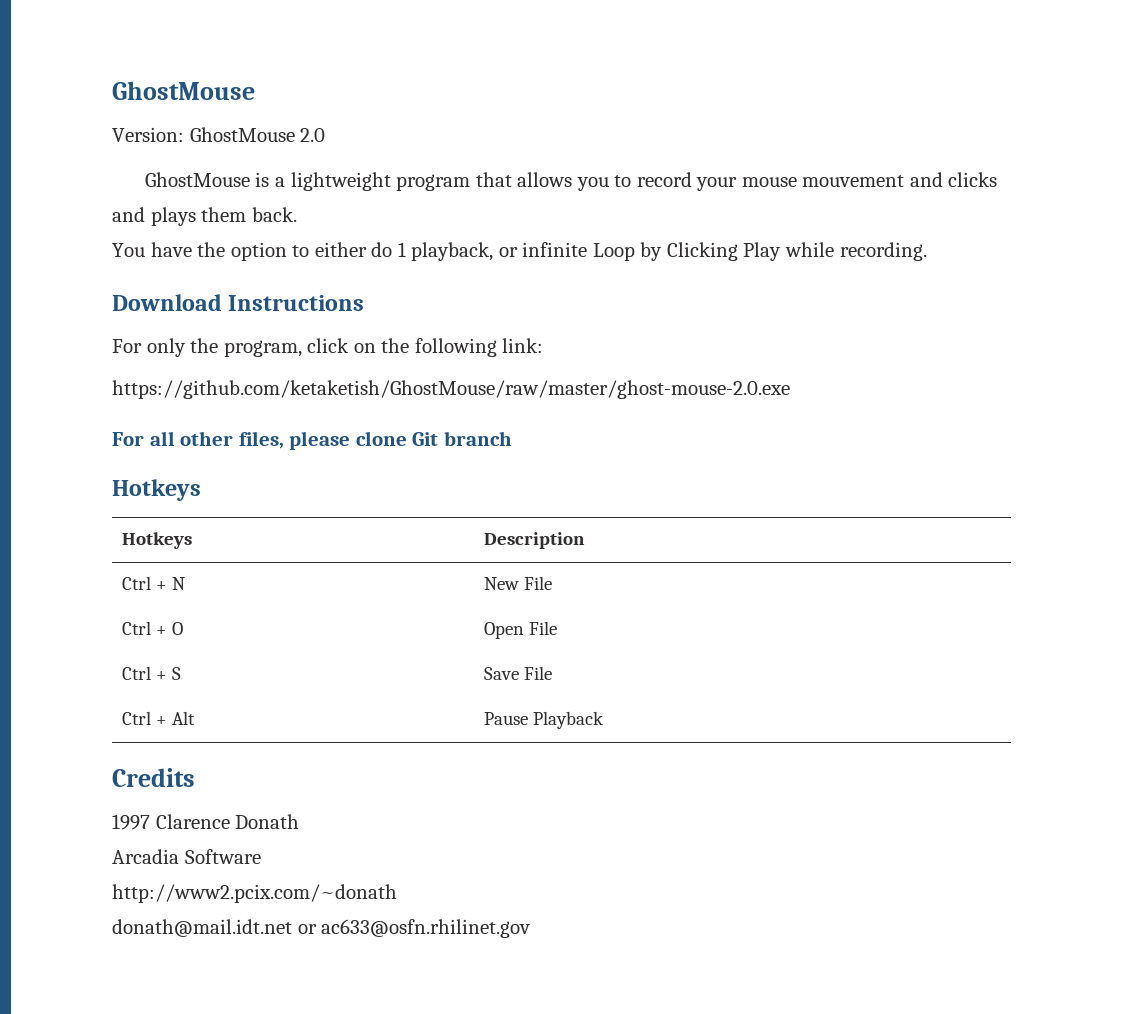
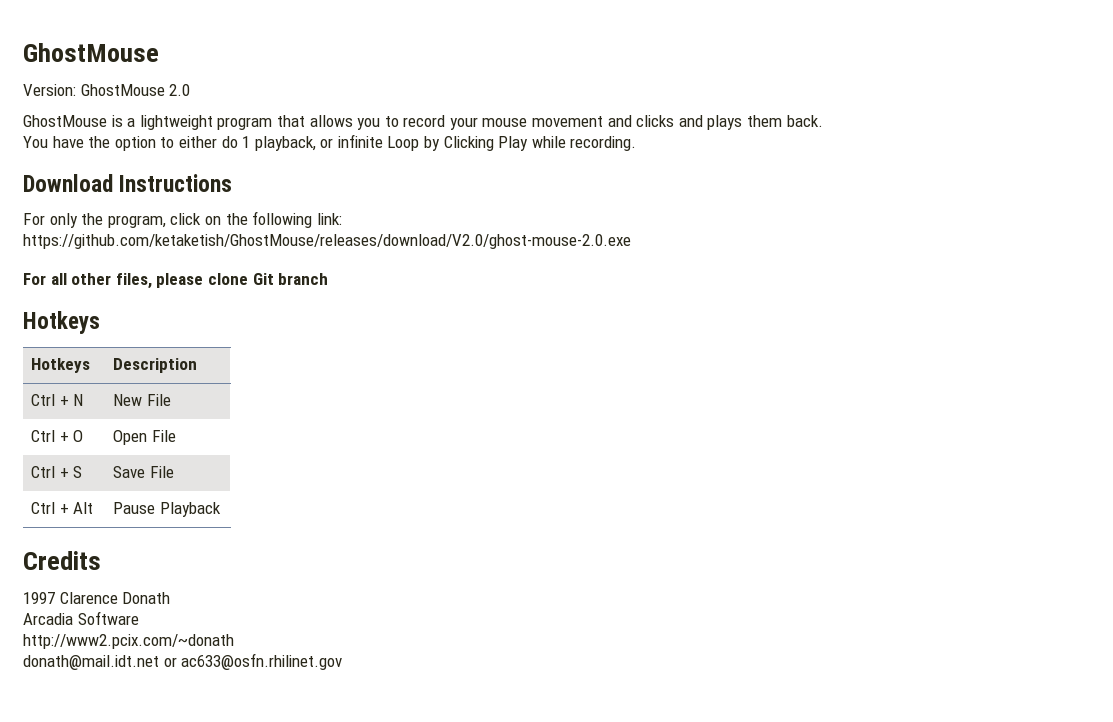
- GhostMouse is a lightweight program that allows you to record your mouse mouvement and clicks and plays them back.
+ GhostMouse is a lightweight program that allows you to record your mouse movement and clicks and plays them back.
- https://github.com/ketaketish/GhostMouse/raw/master/ghost-mouse-2.0.exe
+ https://github.com/ketaketish/GhostMouse/releases/download/V2.0/ghost-mouse-2.0.exe

